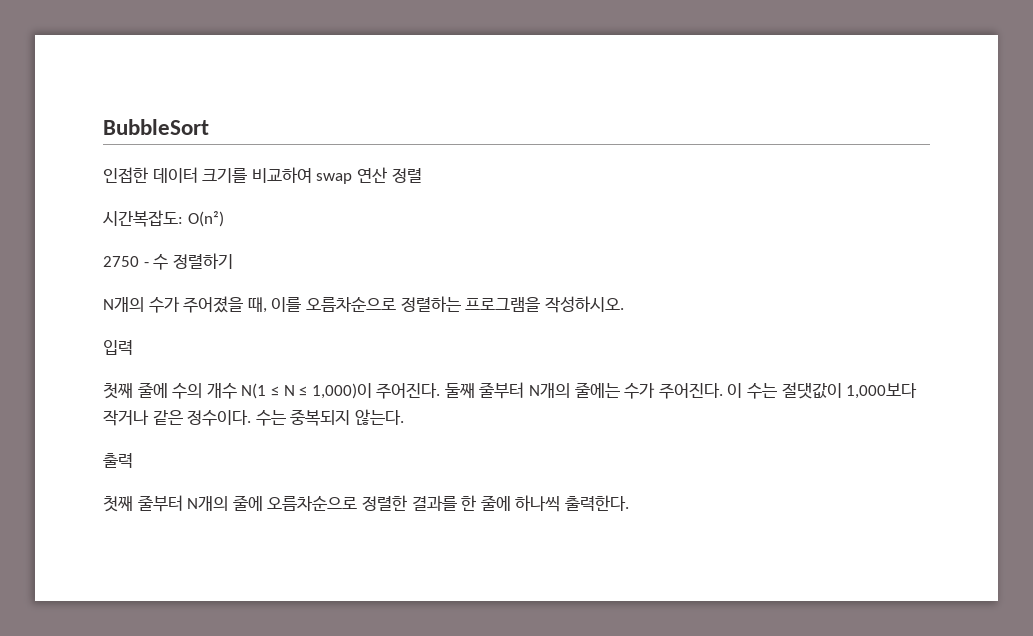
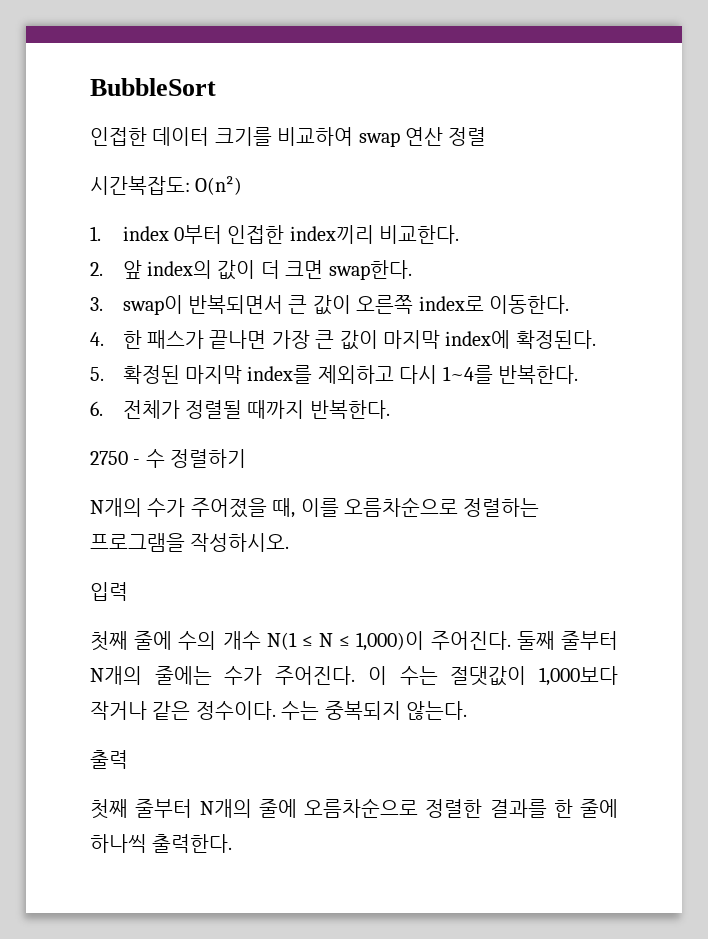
+ 1. index 0부터 인접한 index끼리 비교한다.
+ 2. 앞 index의 값이 더 크면 swap한다.
+ 3. swap이 반복되면서 큰 값이 오른쪽 index로 이동한다.
+ 4. 한 패스가 끝나면 가장 큰 값이 마지막 index에 확정된다.
+ 5. 확정된 마지막 index를 제외하고 다시 1~4를 반복한다.
+ 6. 전체가 정렬될 때까지 반복한다.

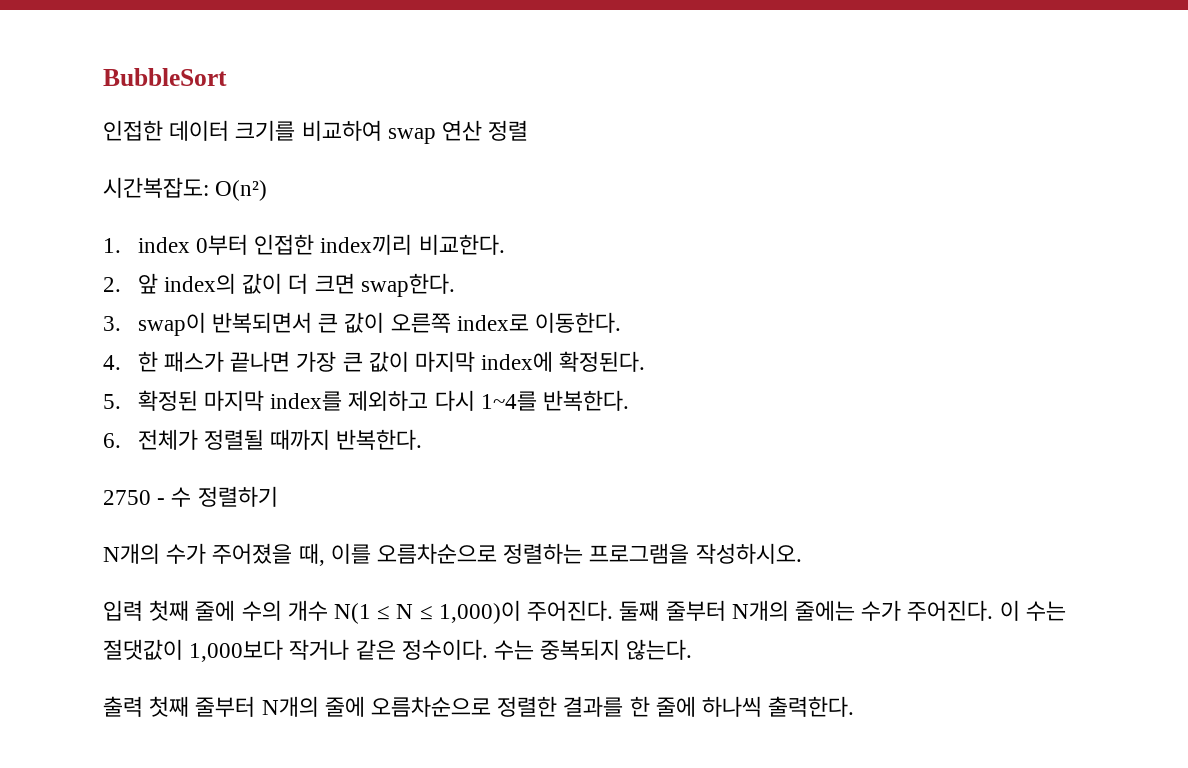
- 입력
- 첫째 줄에 수의 개수 N(1 ≤ N ≤ 1,000)이 주어진다.
+ 입력 첫째 줄에 수의 개수 N(1 ≤ N ≤ 1,000)이 주어진다.
- 출력
- 첫째 줄부터 N개의 줄에 오름차순으로 정렬한 결과를 한 줄에 하나씩 출력한다.
+ 출력 첫째 줄부터 N개의 줄에 오름차순으로 정렬한 결과를 한 줄에 하나씩 출력한다.

